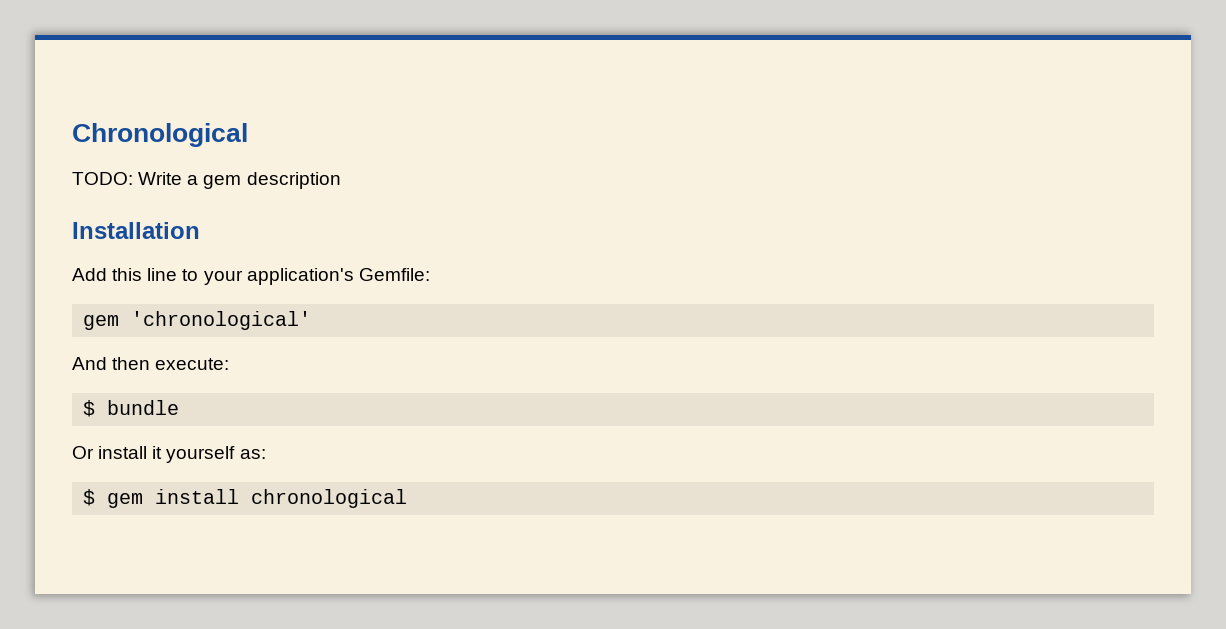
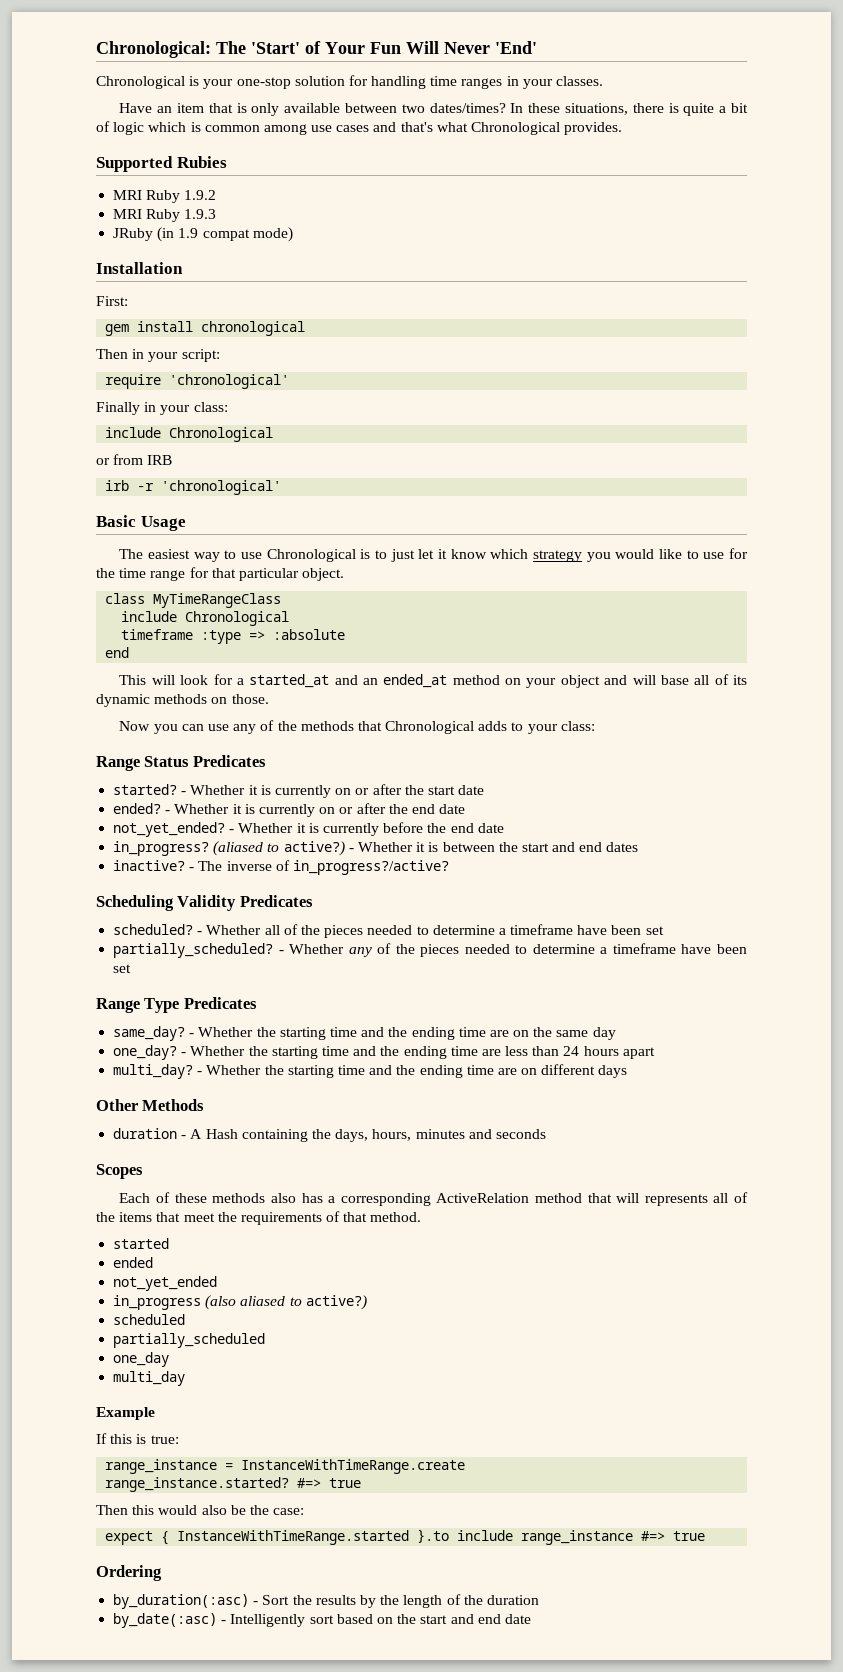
- Chronological
- TODO: Write a gem description
+ Chronological: The 'Start' of Your Fun Will Never 'End'
+ Chronological is your one-stop solution for handling time ranges in your classes.
+ Have an item that is only available between two dates/times? In these situations, there is quite a bit of logic which is common among use cases and that's what Chronological provides.
+ Supported Rubies
+ MRI Ruby 1.9.2
+ MRI Ruby 1.9.3
+ JRuby (in 1.9 compat mode)
  Installation
- Add this line to your application's Gemfile:
- gem 'chronological'
- And then execute:
- $ bundle
- Or install it yourself as:
- $ gem install chronological
+ First:
+ gem install chronological
+ Then in your script:
+ require 'chronological'
+ Finally in your class:
+ include Chronological
+ or from IRB
+ irb -r 'chronological'
+ Basic Usage
+ The easiest way to use Chronological is to just let it know which strategy you would like to use for the time range for that particular object.
+ class MyTimeRangeClass
+ include Chronological
+ timeframe :type => :absolute
+ end
+ This will look for a started_at and an ended_at method on your object and will base all of its dynamic methods on those.
+ Now you can use any of the methods that Chronological adds to your class:
+ Range Status Predicates
+ started? - Whether it is currently on or after the start date
+ ended? - Whether it is currently on or after the end date
+ not_yet_ended? - Whether it is currently before the end date
+ in_progress? (aliased to active?) - Whether it is between the start and end dates
+ inactive? - The inverse of in_progress?/active?
+ Scheduling Validity Predicates
+ scheduled? - Whether all of the pieces needed to determine a timeframe have been set
+ partially_scheduled? - Whether any of the pieces needed to determine a timeframe have been set
+ Range Type Predicates
+ same_day? - Whether the starting time and the ending time are on the same day
+ one_day? - Whether the starting time and the ending time are less than 24 hours apart
+ multi_day? - Whether the starting time and the ending time are on different days
+ Other Methods
+ duration - A Hash containing the days, hours, minutes and seconds
+ Scopes
+ Each of these methods also has a corresponding ActiveRelation method that will represents all of the items that meet the requirements of that method.
+ started
+ ended
+ not_yet_ended
+ in_progress (also aliased to active?)
+ scheduled
+ partially_scheduled
+ one_day
+ multi_day
+ Example
+ If this is true:
+ range_instance = InstanceWithTimeRange.create
+ range_instance.started? #=> true
+ Then this would also be the case:
+ expect { InstanceWithTimeRange.started }.to include range_instance #=> true
+ Ordering
+ by_duration(:asc) - Sort the results by the length of the duration
+ by_date(:asc) - Intelligently sort based on the start and end date

